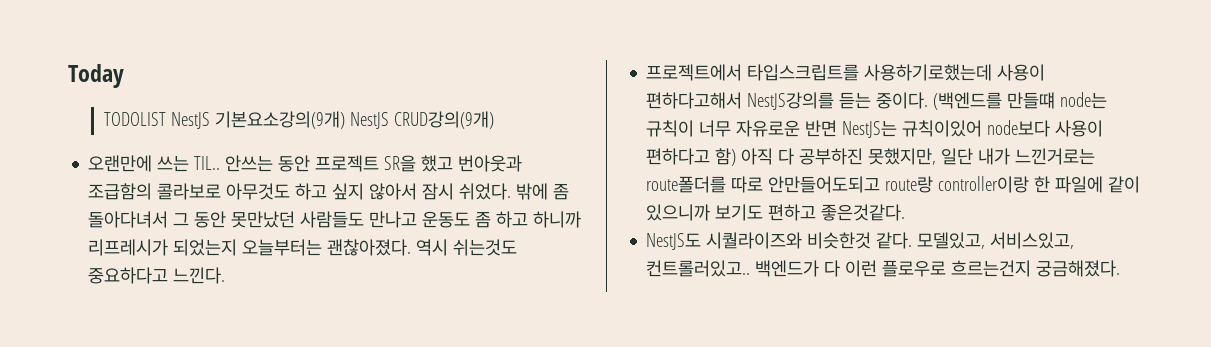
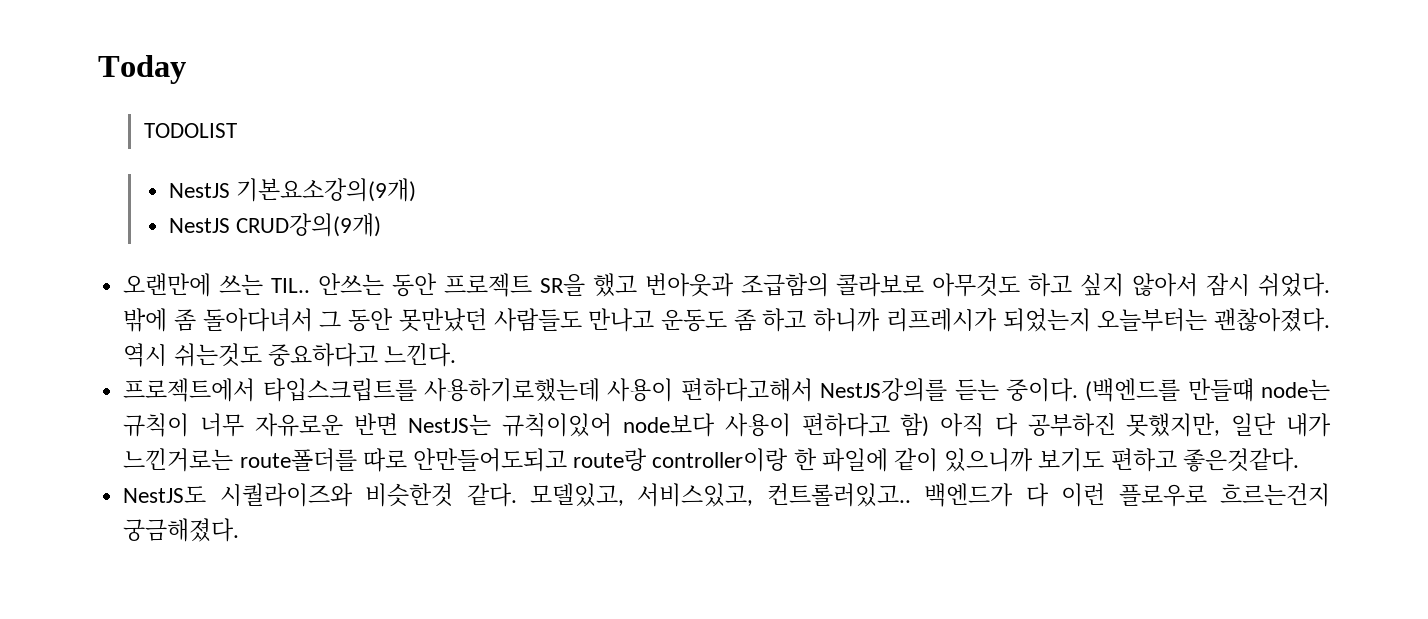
- TODOLIST NestJS 기본요소강의(9개) NestJS CRUD강의(9개)
+ TODOLIST
+ NestJS 기본요소강의(9개)
+ NestJS CRUD강의(9개)

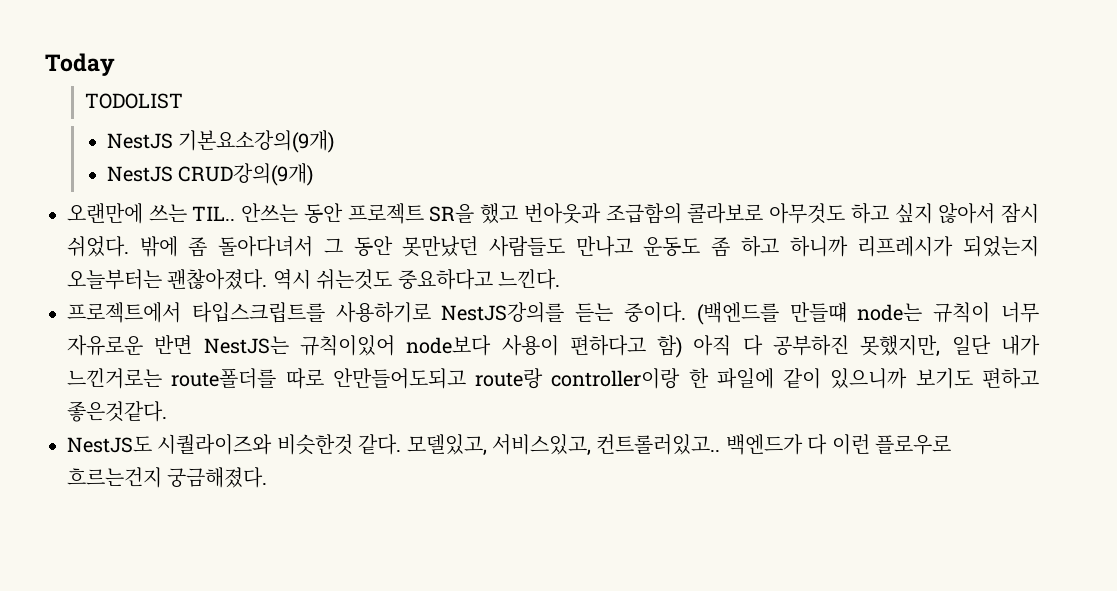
- 프로젝트에서 타입스크립트를 사용하기로했는데 사용이 편하다고해서 NestJS강의를 듣는 중이다.
+ 프로젝트에서 타입스크립트를 사용하기로 NestJS강의를 듣는 중이다.

